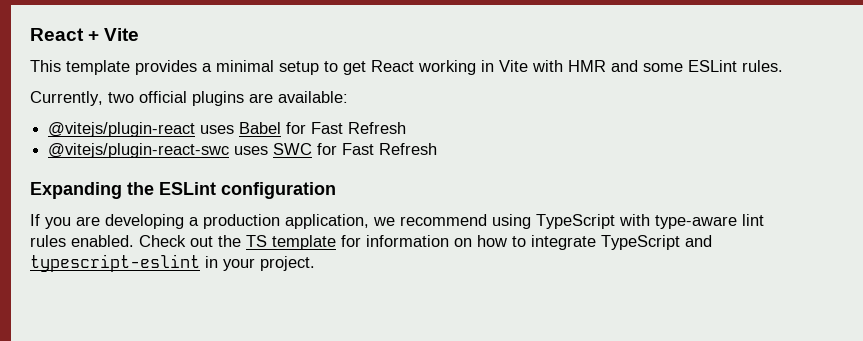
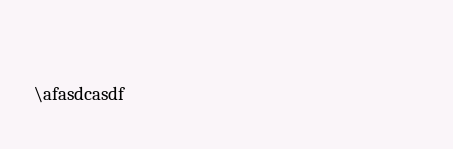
- React + Vite
- This template provides a minimal setup to get React working in Vite with HMR and some ESLint rules.
- Currently, two official plugins are available:
- @vitejs/plugin-react uses Babel for Fast Refresh
- @vitejs/plugin-react-swc uses SWC for Fast Refresh
- Expanding the ESLint configuration
- If you are developing a production application, we recommend using TypeScript with type-aware lint rules enabled. Check out the TS template for information on how to integrate TypeScript and typescript-eslint in your project.
+ \afasdcasdf

